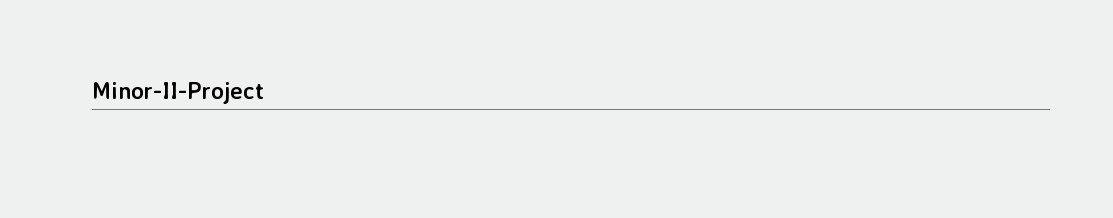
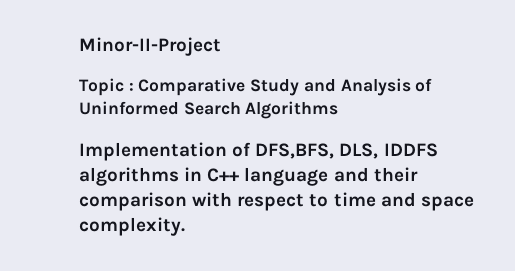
+ Topic : Comparative Study and Analysis of Uninformed Search Algorithms
+ Implementation of DFS,BFS, DLS, IDDFS algorithms in C++ language and their comparison with respect to time and space complexity.

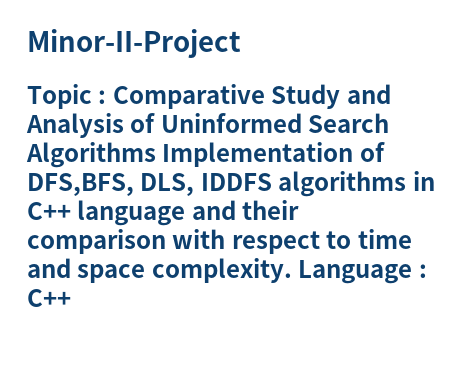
- Topic : Comparative Study and Analysis of Uninformed Search Algorithms
- Implementation of DFS,BFS, DLS, IDDFS algorithms in C++ language and their comparison with respect to time and space complexity.
+ Topic : Comparative Study and Analysis of Uninformed Search Algorithms Implementation of DFS,BFS, DLS, IDDFS algorithms in C++ language and their comparison with respect to time and space complexity.
+ Language : C++

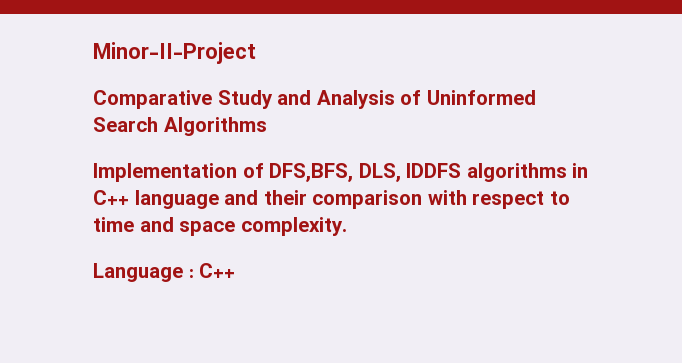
- Topic : Comparative Study and Analysis of Uninformed Search Algorithms Implementation of DFS,BFS, DLS, IDDFS algorithms in C++ language and their comparison with respect to time and space complexity. Language : C++
+ Comparative Study and Analysis of Uninformed Search Algorithms
+ Implementation of DFS,BFS, DLS, IDDFS algorithms in C++ language and their comparison with respect to time and space complexity.
+ Language : C++

